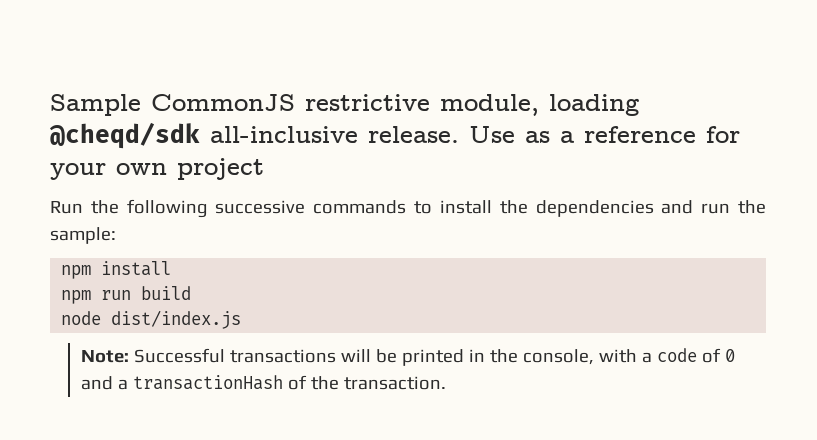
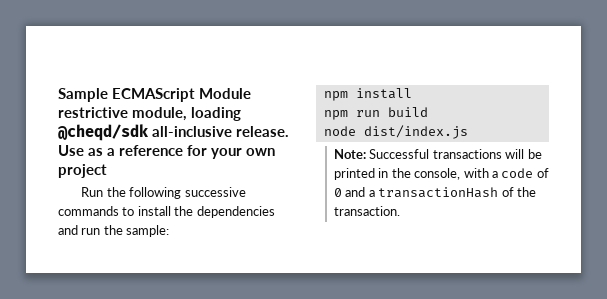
- Sample CommonJS restrictive module, loading @cheqd/sdk all-inclusive release.
+ Sample ECMAScript Module restrictive module, loading @cheqd/sdk all-inclusive release.

